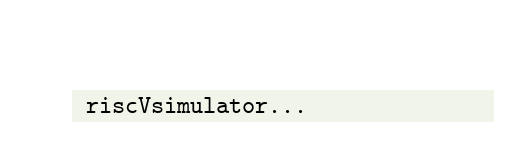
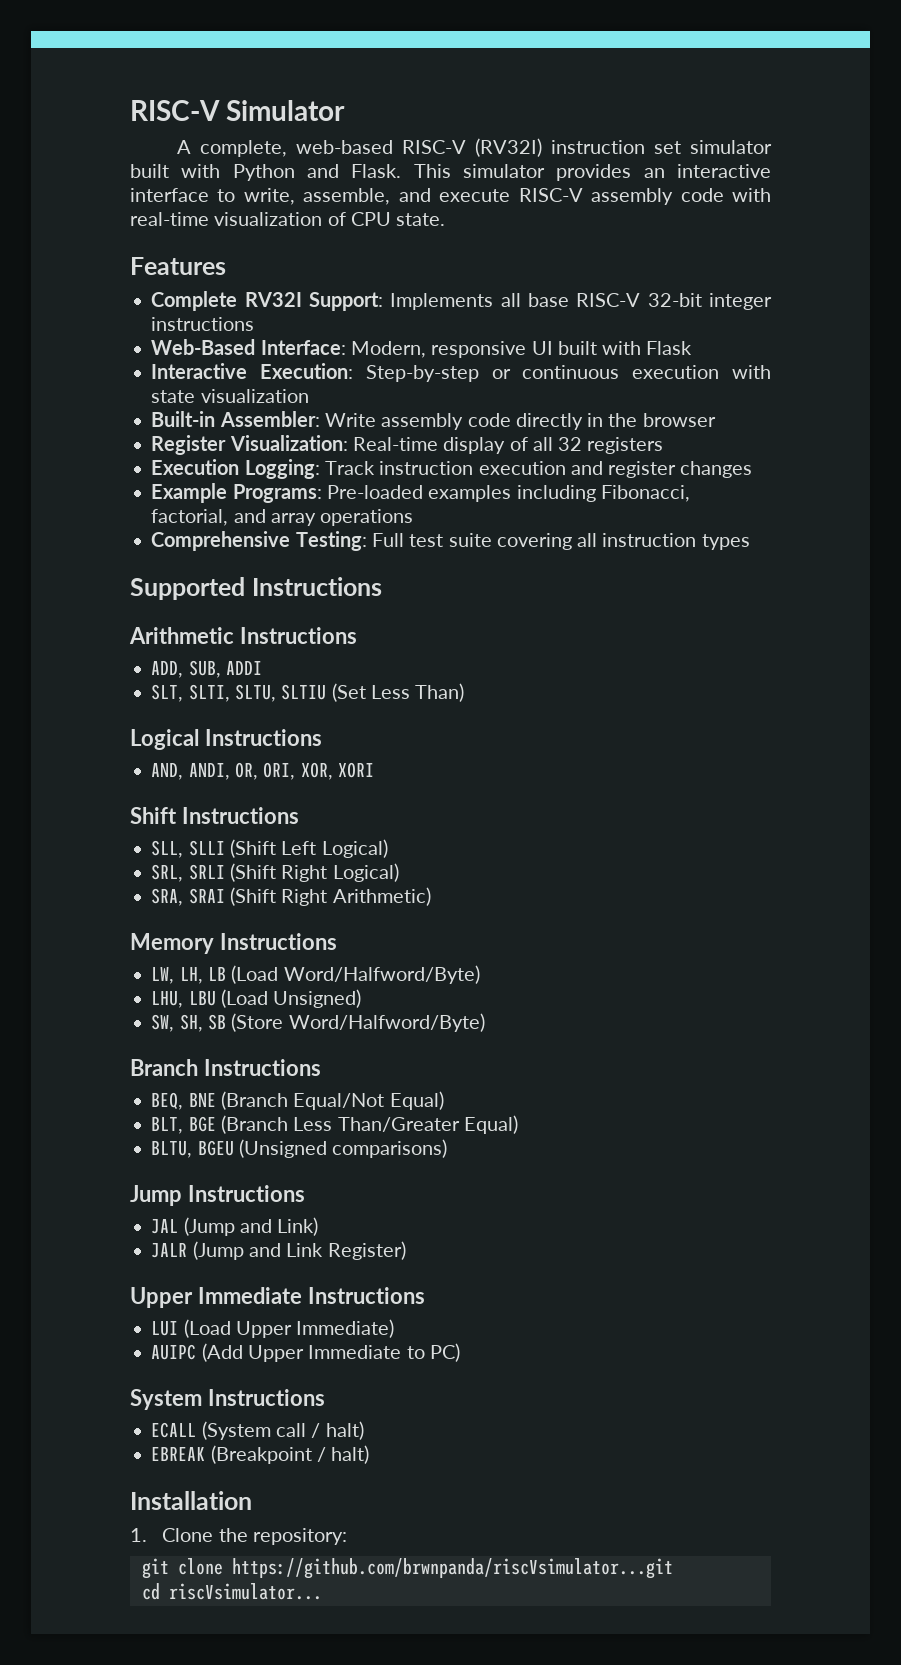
- riscVsimulator...
+ RISC-V Simulator
+ A complete, web-based RISC-V (RV32I) instruction set simulator built with Python and Flask. This simulator provides an interactive interface to write, assemble, and execute RISC-V assembly code with real-time visualization of CPU state.
+ Features
+ Complete RV32I Support: Implements all base RISC-V 32-bit integer instructions
+ Web-Based Interface: Modern, responsive UI built with Flask
+ Interactive Execution: Step-by-step or continuous execution with state visualization
+ Built-in Assembler: Write assembly code directly in the browser
+ Register Visualization: Real-time display of all 32 registers
+ Execution Logging: Track instruction execution and register changes
+ Example Programs: Pre-loaded examples including Fibonacci, factorial, and array operations
+ Comprehensive Testing: Full test suite covering all instruction types
+ Supported Instructions
+ Arithmetic Instructions
+ ADD, SUB, ADDI
+ SLT, SLTI, SLTU, SLTIU (Set Less Than)
+ Logical Instructions
+ AND, ANDI, OR, ORI, XOR, XORI
+ Shift Instructions
+ SLL, SLLI (Shift Left Logical)
+ SRL, SRLI (Shift Right Logical)
+ SRA, SRAI (Shift Right Arithmetic)
+ Memory Instructions
+ LW, LH, LB (Load Word/Halfword/Byte)
+ LHU, LBU (Load Unsigned)
+ SW, SH, SB (Store Word/Halfword/Byte)
+ Branch Instructions
+ BEQ, BNE (Branch Equal/Not Equal)
+ BLT, BGE (Branch Less Than/Greater Equal)
+ BLTU, BGEU (Unsigned comparisons)
+ Jump Instructions
+ JAL (Jump and Link)
+ JALR (Jump and Link Register)
+ Upper Immediate Instructions
+ LUI (Load Upper Immediate)
+ AUIPC (Add Upper Immediate to PC)
+ System Instructions
+ ECALL (System call / halt)
+ EBREAK (Breakpoint / halt)
+ Installation
+ 1. Clone the repository:
+ git clone https://github.com/brwnpanda/riscVsimulator...git
+ cd riscVsimulator...

